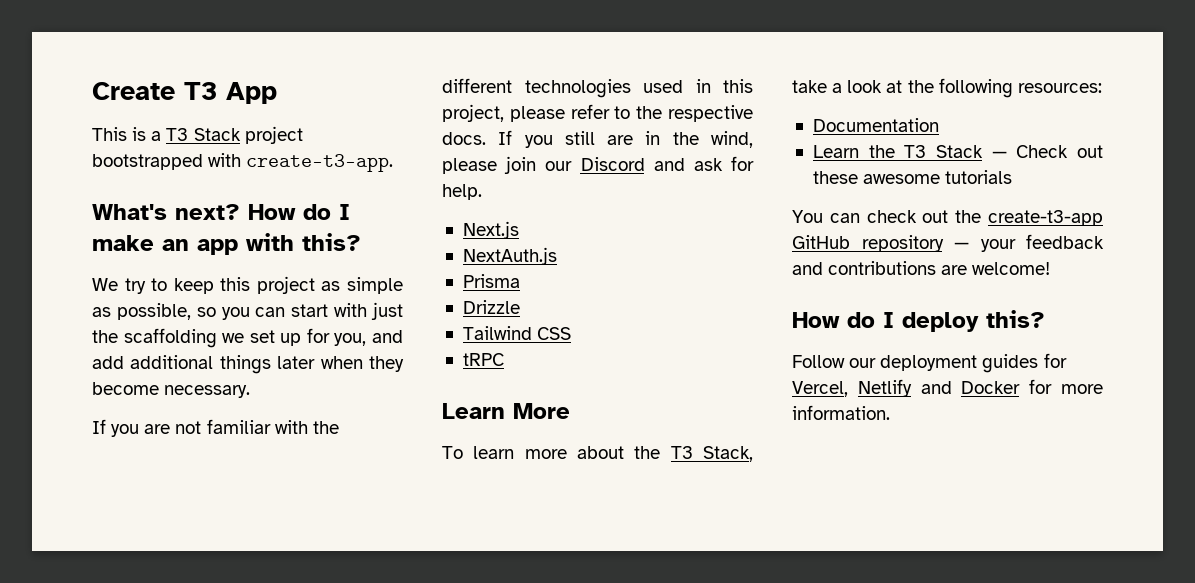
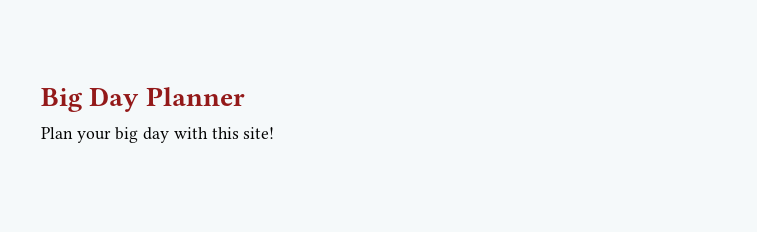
- Create T3 App
- This is a T3 Stack project bootstrapped with create-t3-app.
- What's next? How do I make an app with this?
- We try to keep this project as simple as possible, so you can start with just the scaffolding we set up for you, and add additional things later when they become necessary.
- If you are not familiar with the different technologies used in this project, please refer to the respective docs. If you still are in the wind, please join our Discord and ask for help.
- Next.js
- NextAuth.js
- Prisma
- Drizzle
- Tailwind CSS
- tRPC
- Learn More
- To learn more about the T3 Stack, take a look at the following resources:
- Documentation
- Learn the T3 Stack — Check out these awesome tutorials
- You can check out the create-t3-app GitHub repository — your feedback and contributions are welcome!
- How do I deploy this?
- Follow our deployment guides for Vercel, Netlify and Docker for more information.
+ Big Day Planner
+ Plan your big day with this site!

